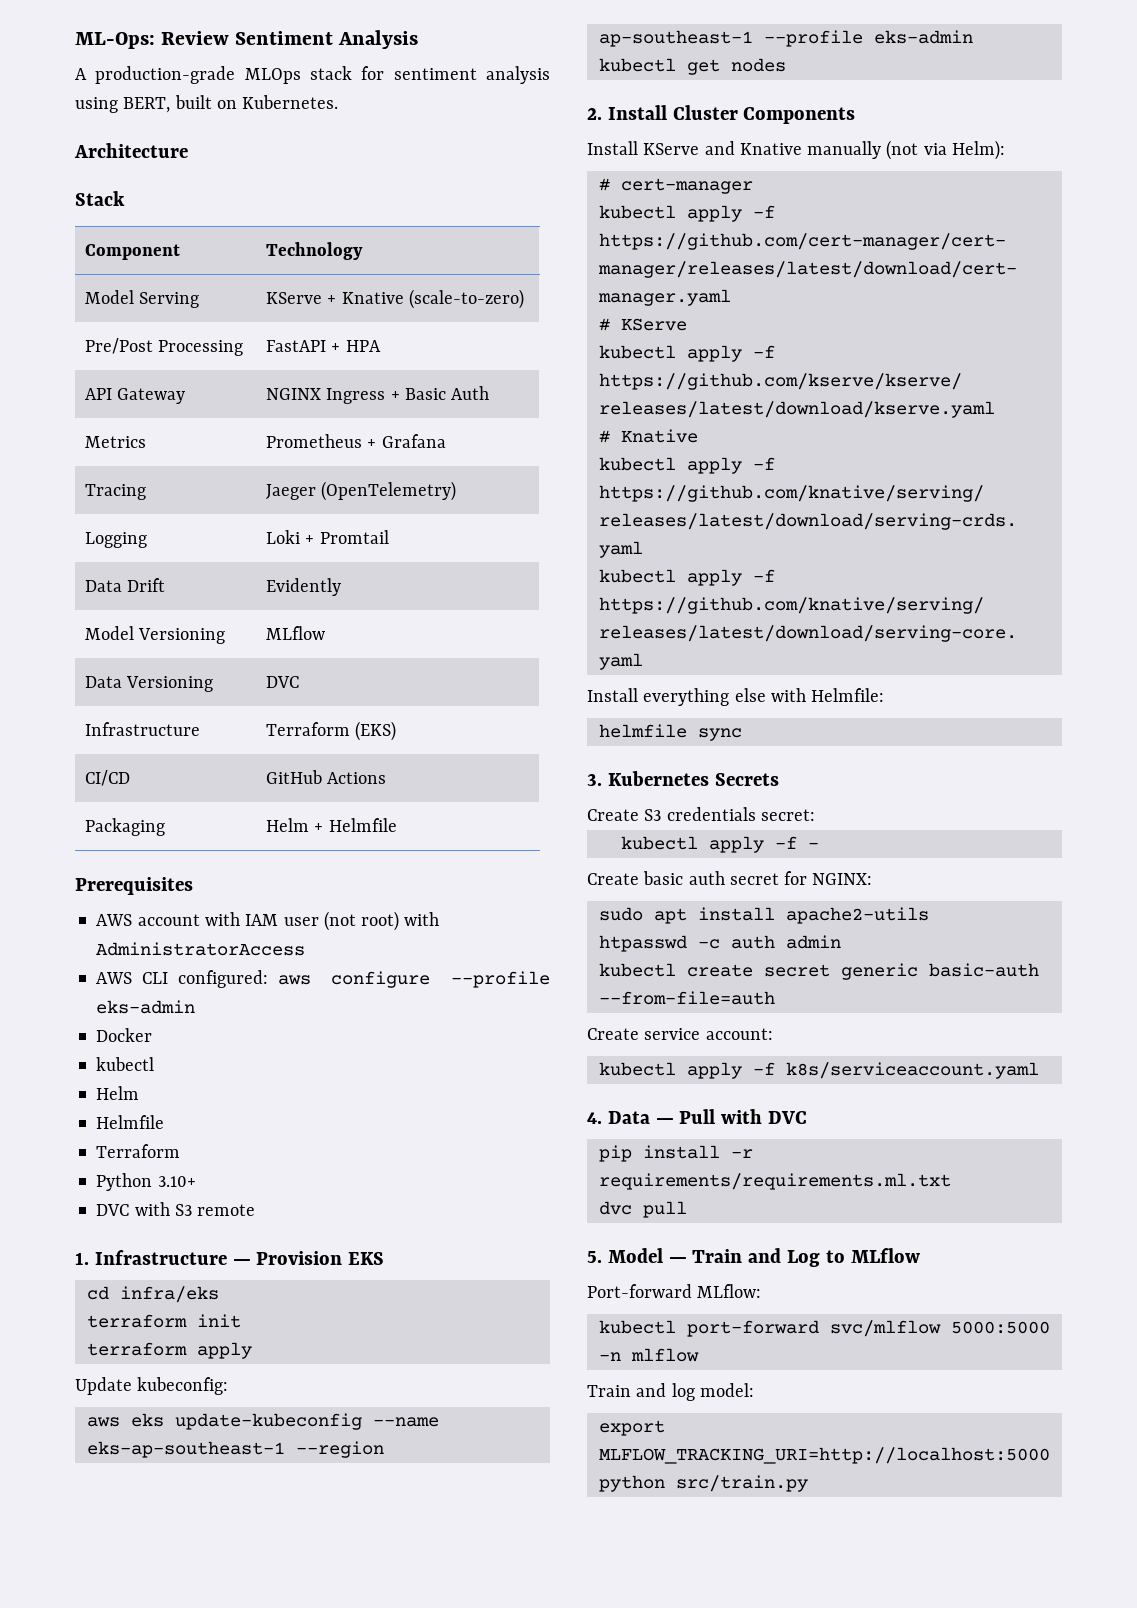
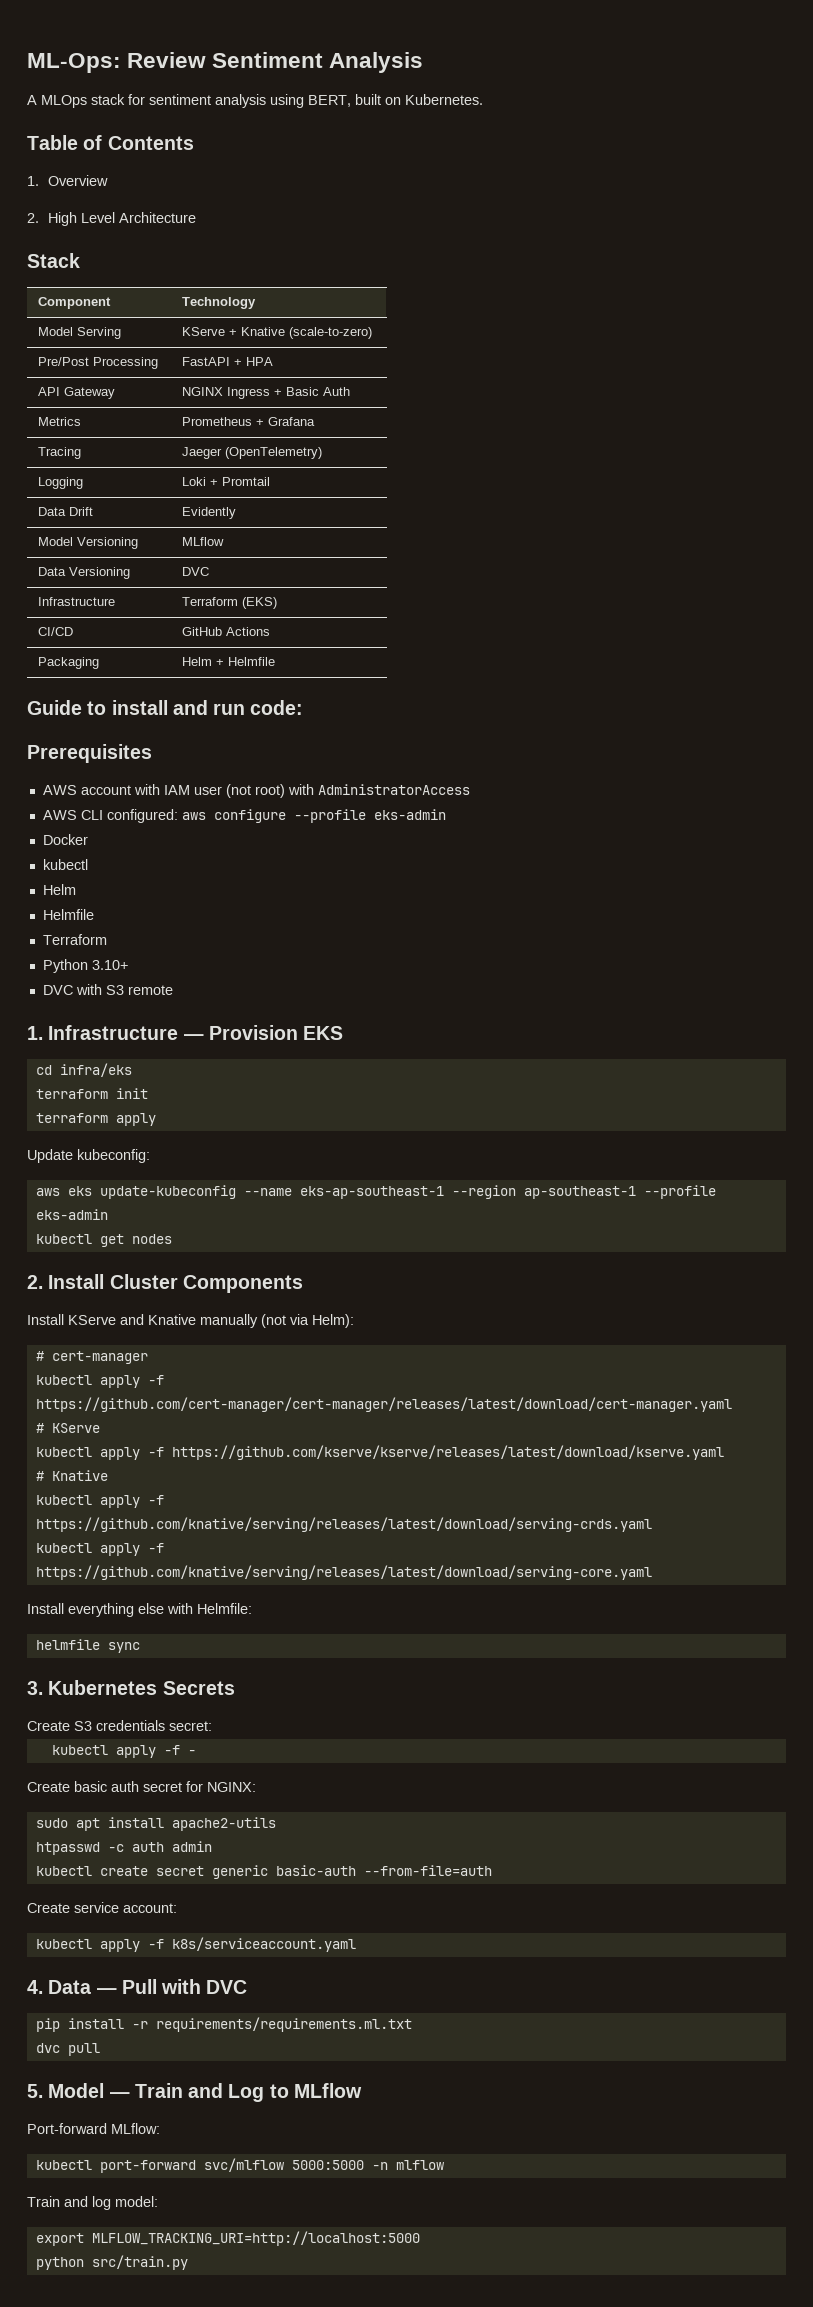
- A production-grade MLOps stack for sentiment analysis using BERT, built on Kubernetes.
+ A MLOps stack for sentiment analysis using BERT, built on Kubernetes.
- Architecture
+ Table of Contents
+ 1. Overview
+ 2. High Level Architecture
+ Guide to install and run code:

